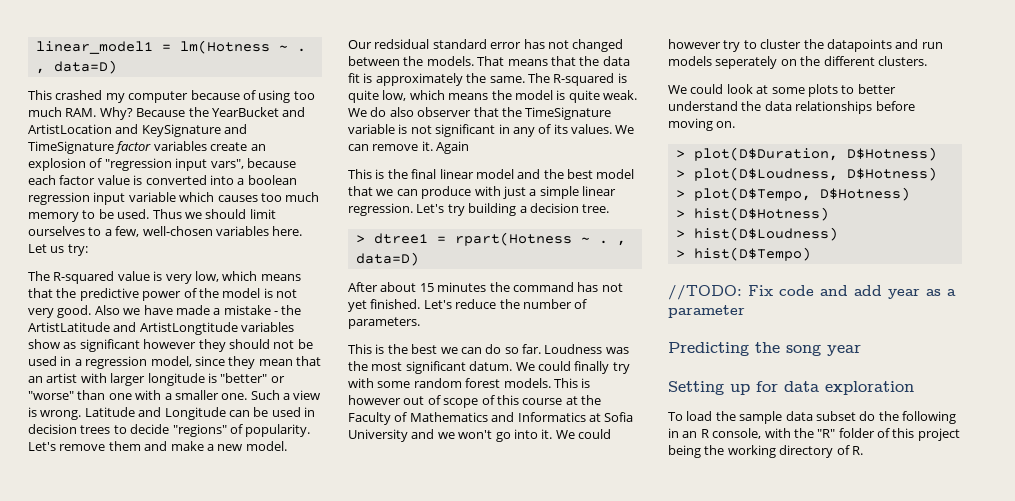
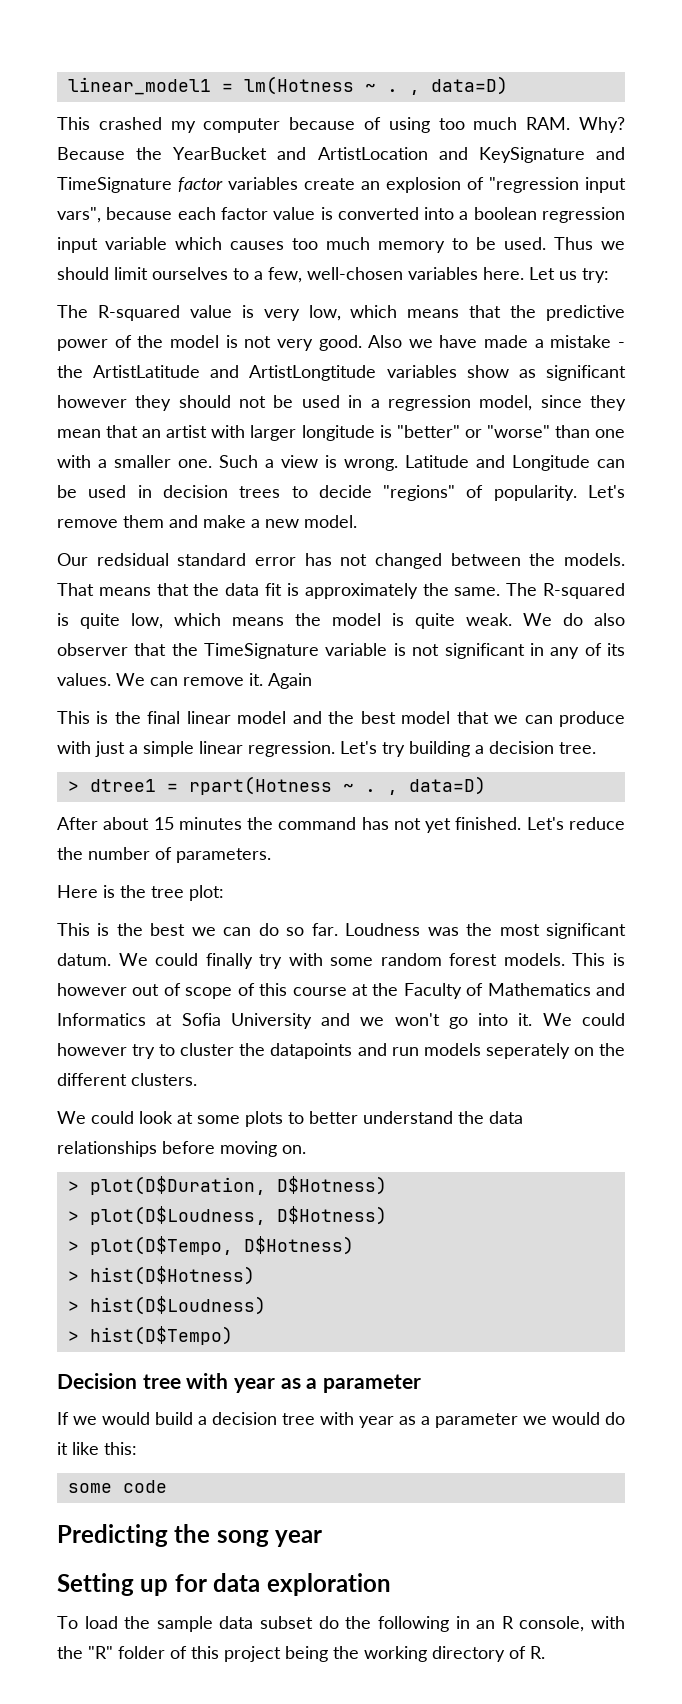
+ Here is the tree plot:
- //TODO: Fix code and add year as a parameter
+ Decision tree with year as a parameter
+ If we would build a decision tree with year as a parameter we would do it like this:
+ some code

